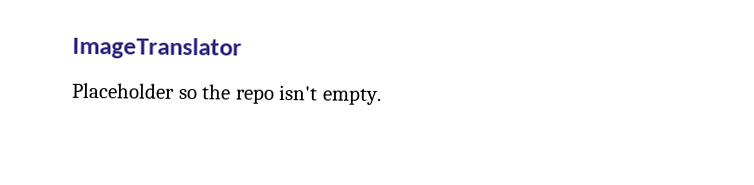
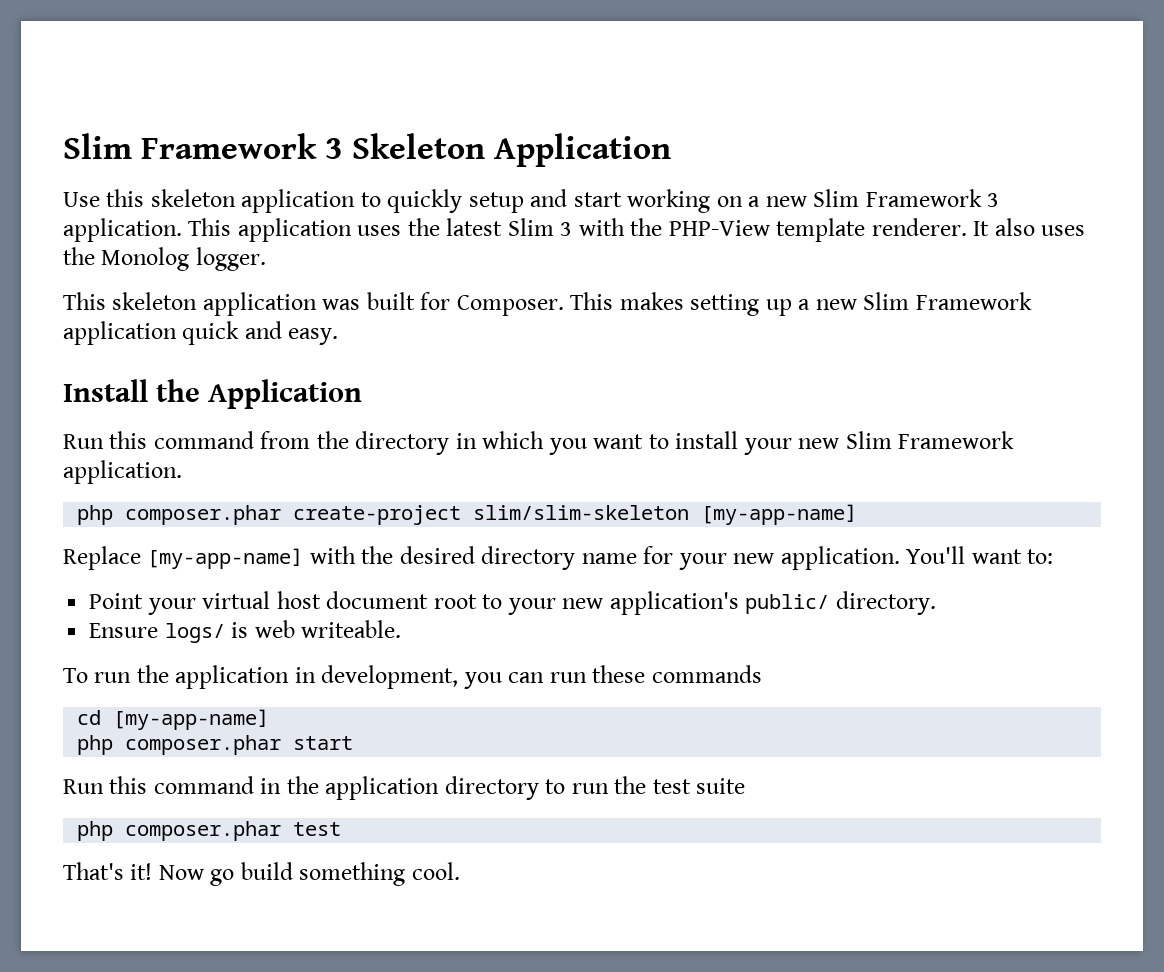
- ImageTranslator
- Placeholder so the repo isn't empty.
+ Slim Framework 3 Skeleton Application
+ Use this skeleton application to quickly setup and start working on a new Slim Framework 3 application. This application uses the latest Slim 3 with the PHP-View template renderer. It also uses the Monolog logger.
+ This skeleton application was built for Composer. This makes setting up a new Slim Framework application quick and easy.
+ Install the Application
+ Run this command from the directory in which you want to install your new Slim Framework application.
+ php composer.phar create-project slim/slim-skeleton [my-app-name]
+ Replace [my-app-name] with the desired directory name for your new application. You'll want to:
+ Point your virtual host document root to your new application's public/ directory.
+ Ensure logs/ is web writeable.
+ To run the application in development, you can run these commands
+ cd [my-app-name]
+ php composer.phar start
+ Run this command in the application directory to run the test suite
+ php composer.phar test
+ That's it! Now go build something cool.

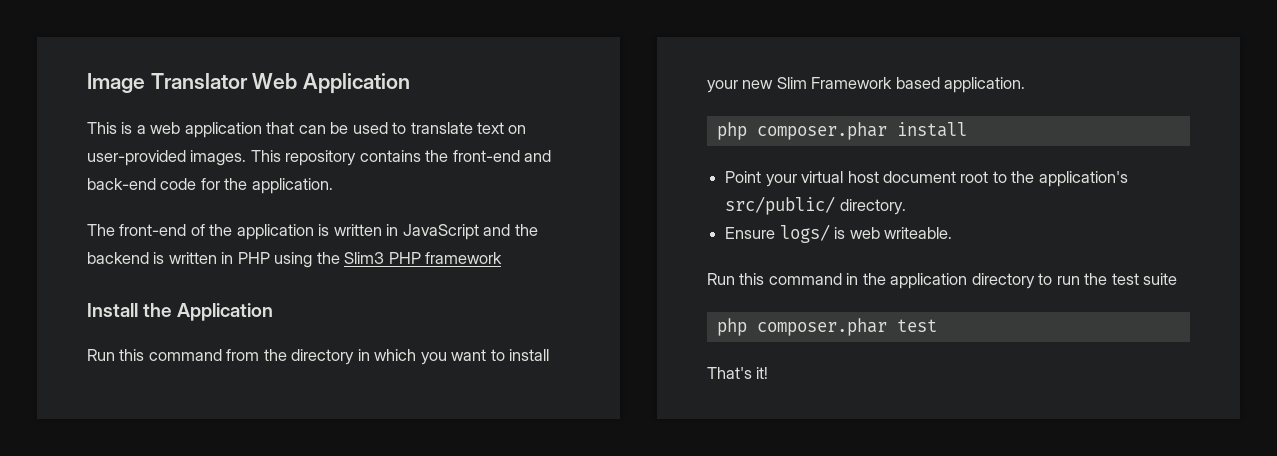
- Slim Framework 3 Skeleton Application
- Use this skeleton application to quickly setup and start working on a new Slim Framework 3 application. This application uses the latest Slim 3 with the PHP-View template renderer. It also uses the Monolog logger.
- This skeleton application was built for Composer. This makes setting up a new Slim Framework application quick and easy.
+ Image Translator Web Application
+ This is a web application that can be used to translate text on user-provided images. This repository contains the front-end and back-end code for the application.
+ The front-end of the application is written in JavaScript and the backend is written in PHP using the Slim3 PHP framework
- Run this command from the directory in which you want to install your new Slim Framework application.
+ Run this command from the directory in which you want to install your new Slim Framework based application.
- php composer.phar create-project slim/slim-skeleton [my-app-name]
- Replace [my-app-name] with the desired directory name for your new application. You'll want to:
+ php composer.phar install
- Point your virtual host document root to your new application's public/ directory.
+ Point your virtual host document root to the application's src/public/ directory.
- To run the application in development, you can run these commands
- cd [my-app-name]
- php composer.phar start
- Now go build something cool.

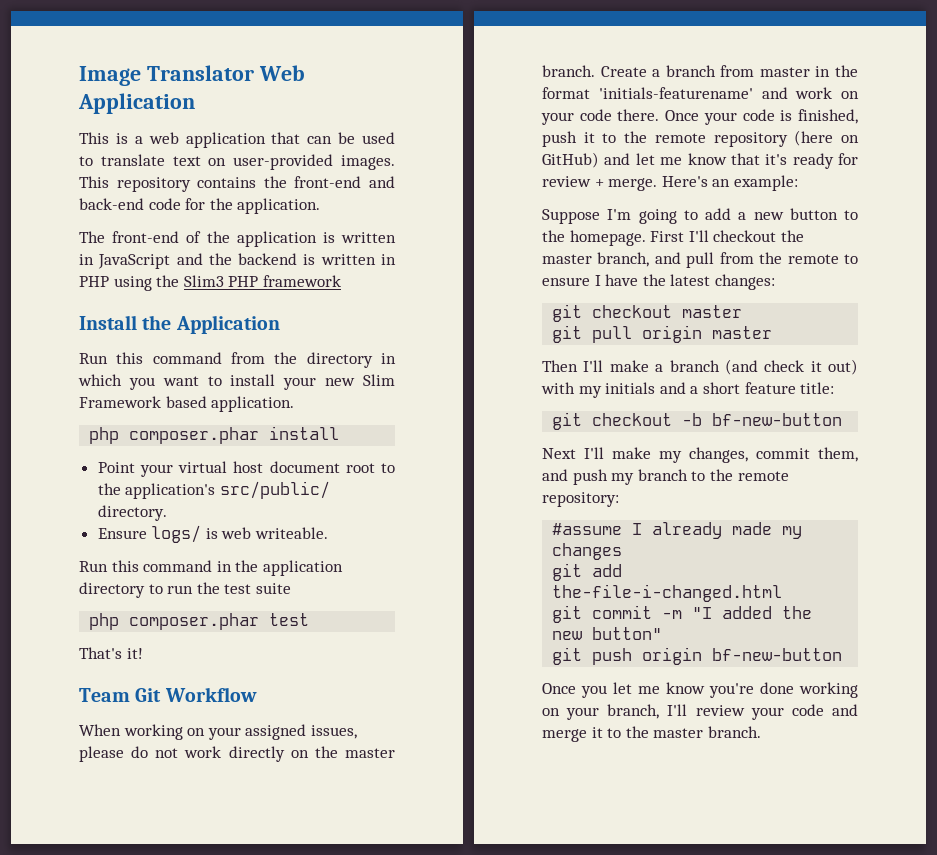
+ Team Git Workflow
+ When working on your assigned issues, please do not work directly on the master branch. Create a branch from master in the format 'initials-featurename' and work on your code there. Once your code is finished, push it to the remote repository (here on GitHub) and let me know that it's ready for review + merge. Here's an example:
+ Suppose I'm going to add a new button to the homepage. First I'll checkout the master branch, and pull from the remote to ensure I have the latest changes:
+ git checkout master
+ git pull origin master
+ Then I'll make a branch (and check it out) with my initials and a short feature title:
+ git checkout -b bf-new-button
+ Next I'll make my changes, commit them, and push my branch to the remote repository:
+ #assume I already made my changes
+ git add the-file-i-changed.html
+ git commit -m "I added the new button"
+ git push origin bf-new-button
+ Once you let me know you're done working on your branch, I'll review your code and merge it to the master branch.

